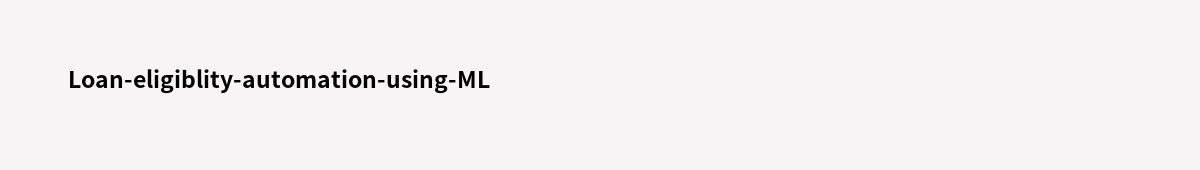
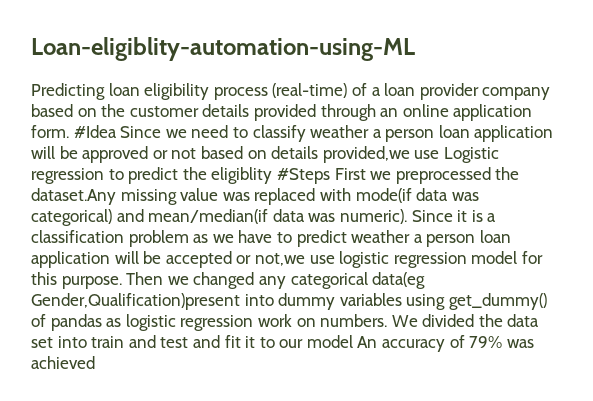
+ Predicting loan eligibility process (real-time) of a loan provider company based on the customer details provided through an online application form. #Idea Since we need to classify weather a person loan application will be approved or not based on details provided,we use Logistic regression to predict the eligiblity #Steps First we preprocessed the dataset.Any missing value was replaced with mode(if data was categorical) and mean/median(if data was numeric). Since it is a classification problem as we have to predict weather a person loan application will be accepted or not,we use logistic regression model for this purpose. Then we changed any categorical data(eg Gender,Qualification)present into dummy variables using get_dummy() of pandas as logistic regression work on numbers. We divided the data set into train and test and fit it to our model An accuracy of 79% was achieved

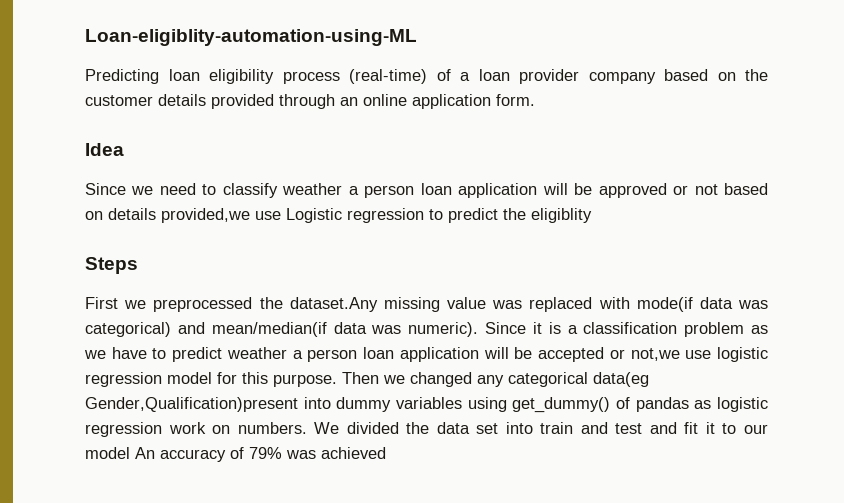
- Predicting loan eligibility process (real-time) of a loan provider company based on the customer details provided through an online application form. #Idea Since we need to classify weather a person loan application will be approved or not based on details provided,we use Logistic regression to predict the eligiblity #Steps First we preprocessed the dataset.Any missing value was replaced with mode(if data was categorical) and mean/median(if data was numeric).
+ Predicting loan eligibility process (real-time) of a loan provider company based on the customer details provided through an online application form.
+ Idea
+ Since we need to classify weather a person loan application will be approved or not based on details provided,we use Logistic regression to predict the eligiblity
+ Steps
+ First we preprocessed the dataset.Any missing value was replaced with mode(if data was categorical) and mean/median(if data was numeric).

